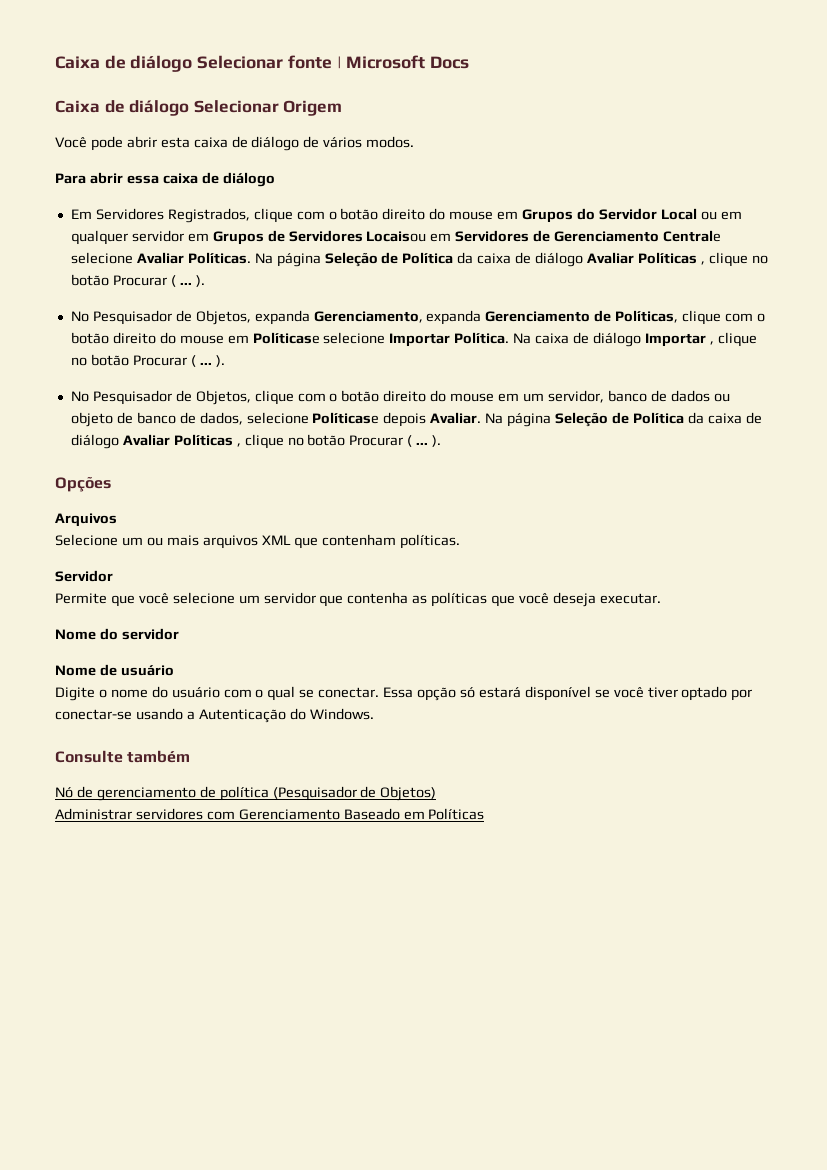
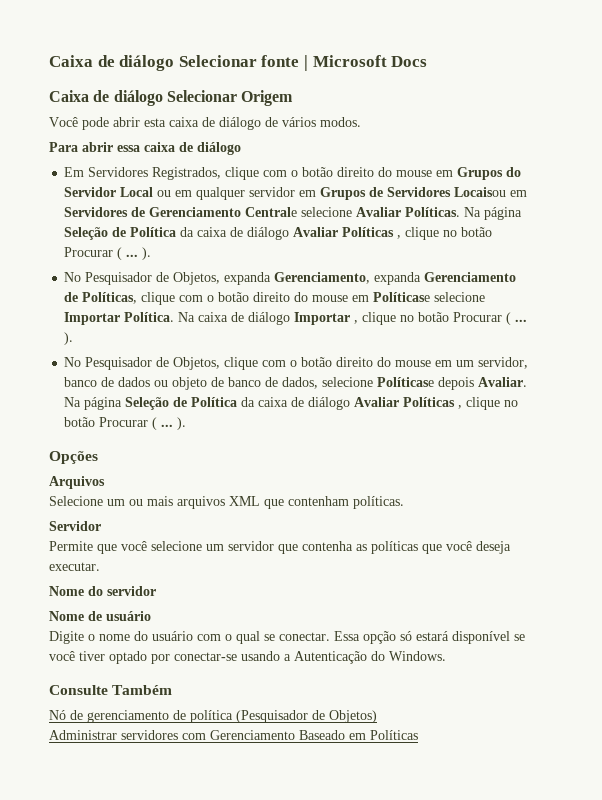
- Consulte também
+ Consulte Também

